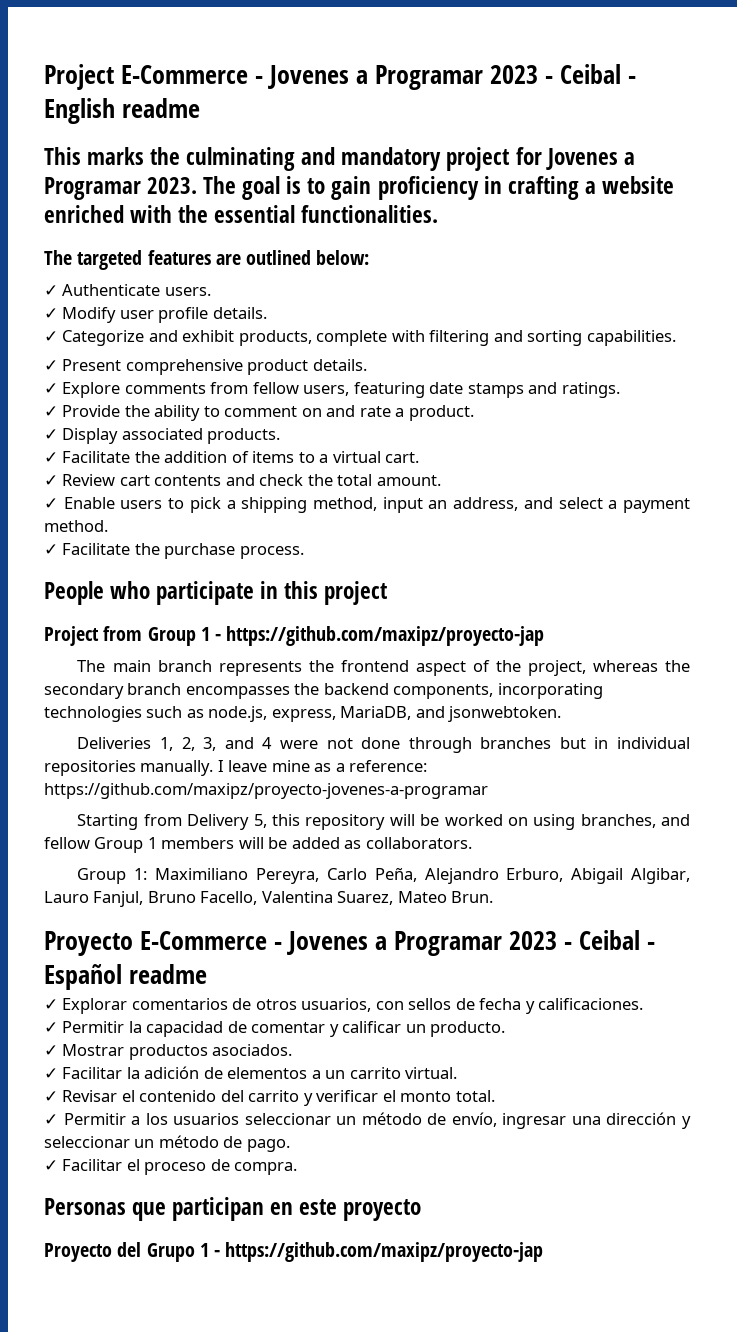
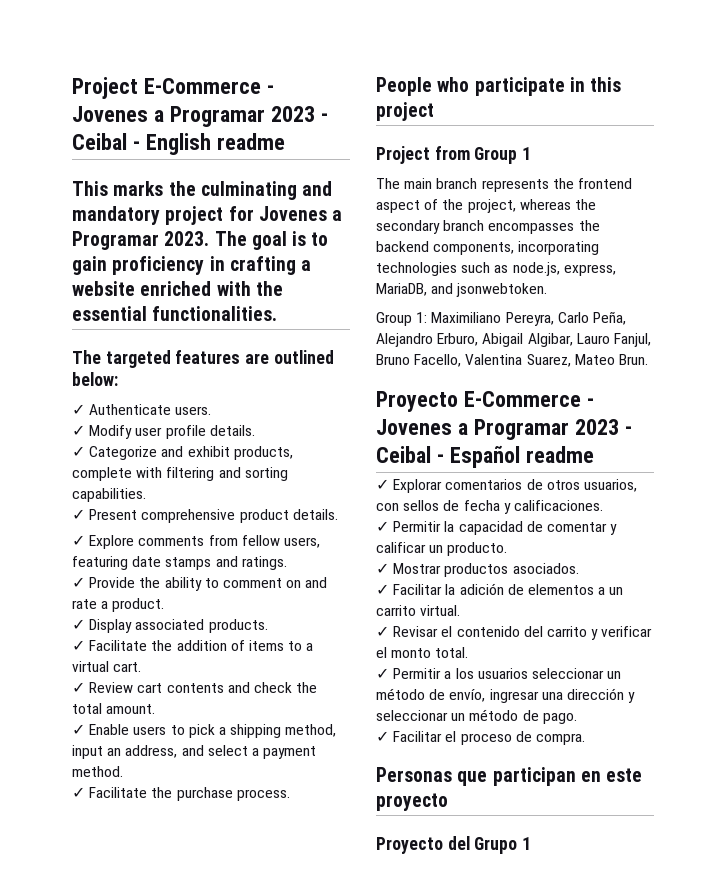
- Project from Group 1 - https://github.com/maxipz/proyecto-jap
+ Project from Group 1
- Deliveries 1, 2, 3, and 4 were not done through branches but in individual repositories manually. I leave mine as a reference: https://github.com/maxipz/proyecto-jovenes-a-programar
- Starting from Delivery 5, this repository will be worked on using branches, and fellow Group 1 members will be added as collaborators.
- Proyecto del Grupo 1 - https://github.com/maxipz/proyecto-jap
+ Proyecto del Grupo 1

